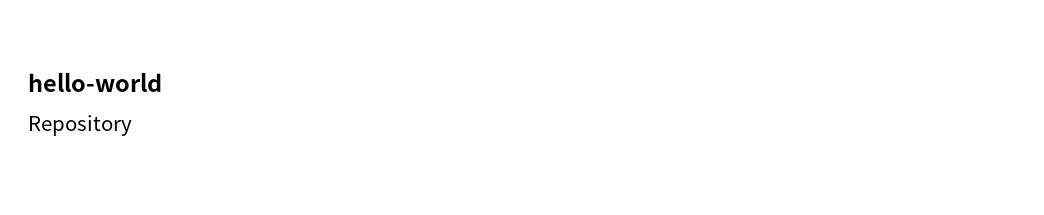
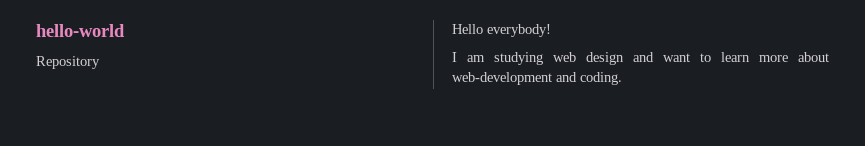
+ Hello everybody!
+ I am studying web design and want to learn more about web-development and coding.

